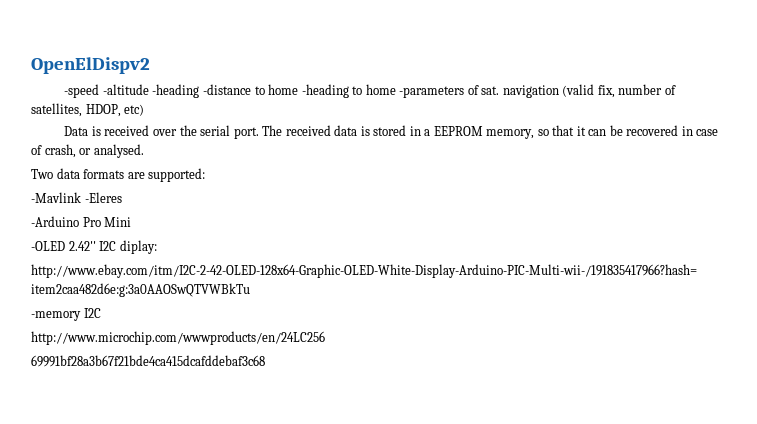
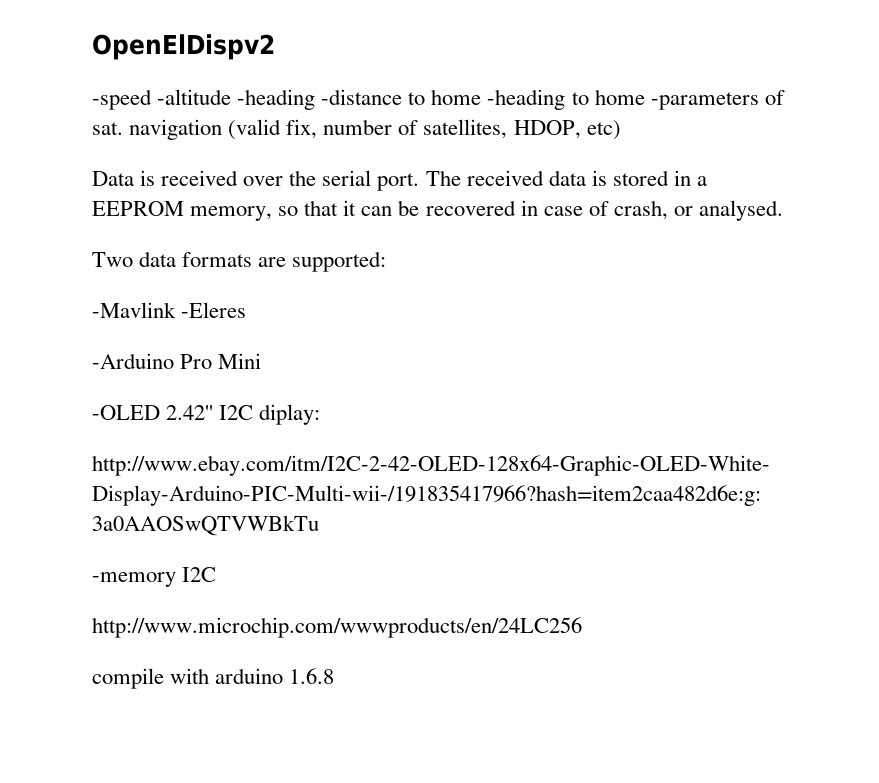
- 69991bf28a3b67f21bde4ca415dcafddebaf3c68
+ compile with arduino 1.6.8

